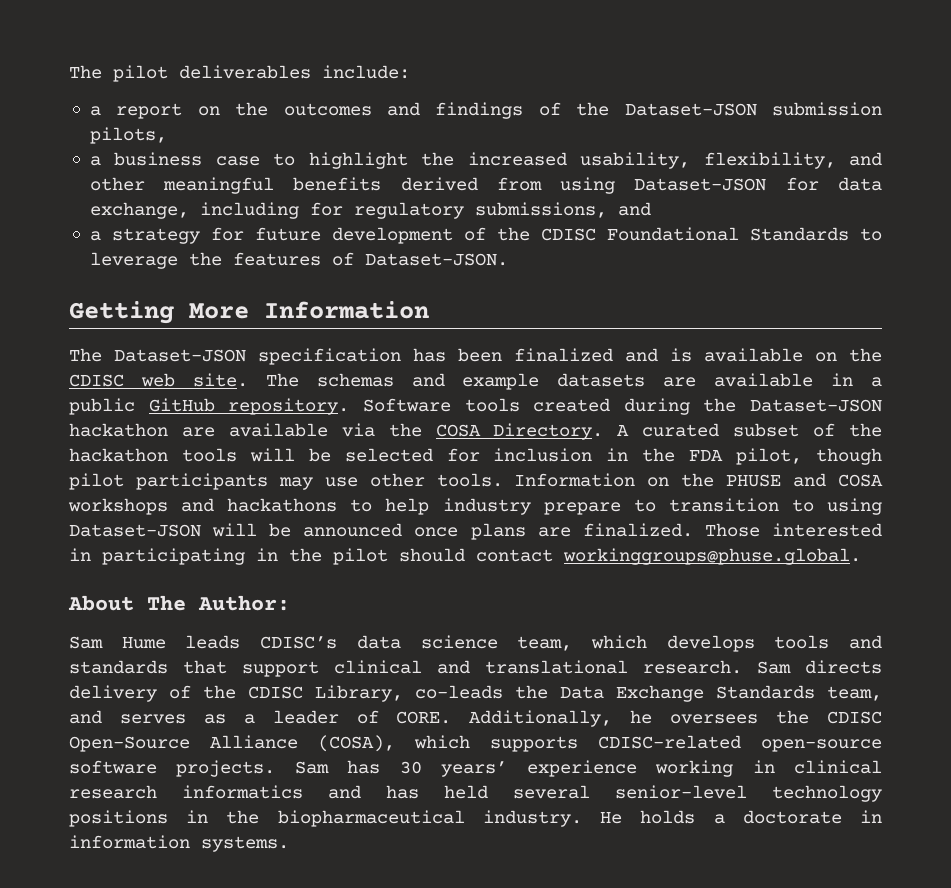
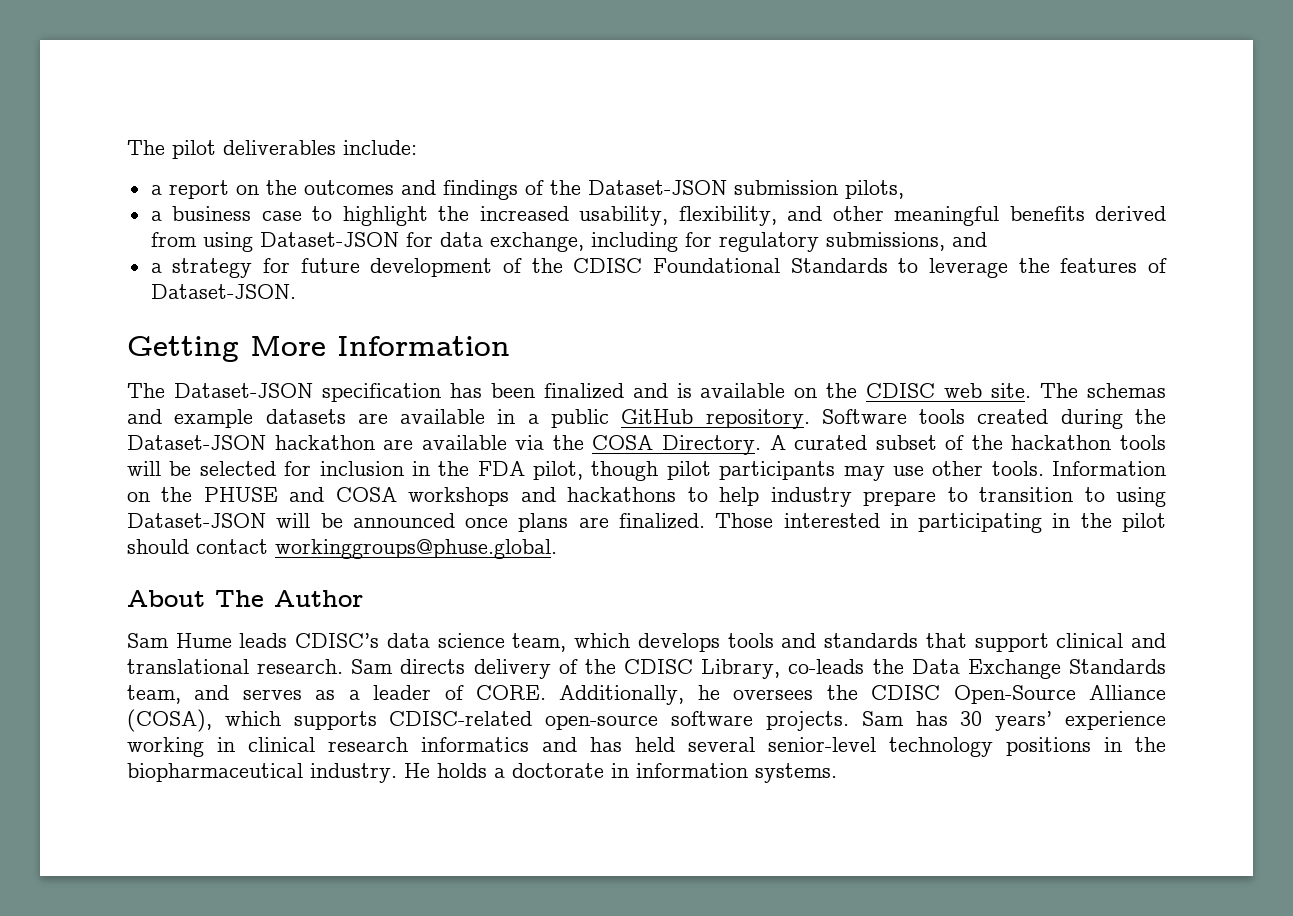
- About The Author:
+ About The Author

